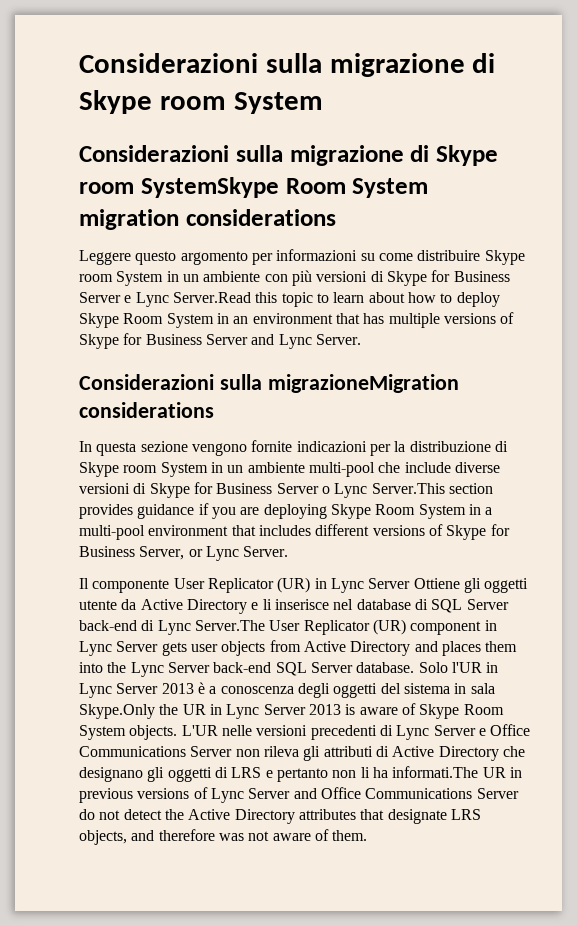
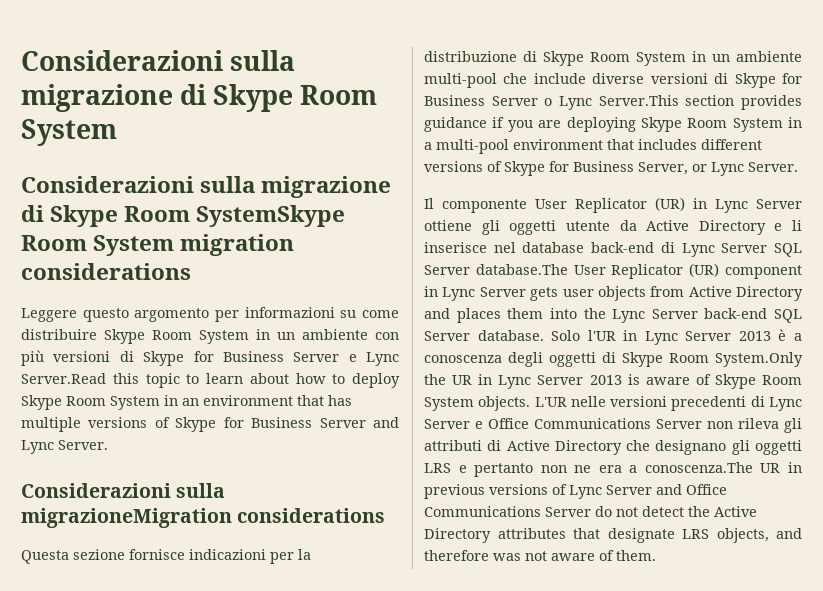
- Considerazioni sulla migrazione di Skype room System
+ Considerazioni sulla migrazione di Skype Room System
- Considerazioni sulla migrazione di Skype room SystemSkype Room System migration considerations
+ Considerazioni sulla migrazione di Skype Room SystemSkype Room System migration considerations
- Leggere questo argomento per informazioni su come distribuire Skype room System in un ambiente con più versioni di Skype for Business Server e Lync Server.Read this topic to learn about how to deploy Skype Room System in an environment that has multiple versions of Skype for Business Server and Lync Server.
+ Leggere questo argomento per informazioni su come distribuire Skype Room System in un ambiente con più versioni di Skype for Business Server e Lync Server.Read this topic to learn about how to deploy Skype Room System in an environment that has multiple versions of Skype for Business Server and Lync Server.
- In questa sezione vengono fornite indicazioni per la distribuzione di Skype room System in un ambiente multi-pool che include diverse versioni di Skype for Business Server o Lync Server.This section provides guidance if you are deploying Skype Room System in a multi-pool environment that includes different versions of Skype for Business Server, or Lync Server.
+ Questa sezione fornisce indicazioni per la distribuzione di Skype Room System in un ambiente multi-pool che include diverse versioni di Skype for Business Server o Lync Server.This section provides guidance if you are deploying Skype Room System in a multi-pool environment that includes different versions of Skype for Business Server, or Lync Server.
- Il componente User Replicator (UR) in Lync Server Ottiene gli oggetti utente da Active Directory e li inserisce nel database di SQL Server back-end di Lync Server.The User Replicator (UR) component in Lync Server gets user objects from Active Directory and places them into the Lync Server back-end SQL Server database.
+ Il componente User Replicator (UR) in Lync Server ottiene gli oggetti utente da Active Directory e li inserisce nel database back-end di Lync Server SQL Server database.The User Replicator (UR) component in Lync Server gets user objects from Active Directory and places them into the Lync Server back-end SQL Server database.
- Solo l'UR in Lync Server 2013 è a conoscenza degli oggetti del sistema in sala Skype.Only the UR in Lync Server 2013 is aware of Skype Room System objects.
+ Solo l'UR in Lync Server 2013 è a conoscenza degli oggetti di Skype Room System.Only the UR in Lync Server 2013 is aware of Skype Room System objects.
- L'UR nelle versioni precedenti di Lync Server e Office Communications Server non rileva gli attributi di Active Directory che designano gli oggetti di LRS e pertanto non li ha informati.The UR in previous versions of Lync Server and Office Communications Server do not detect the Active Directory attributes that designate LRS objects, and therefore was not aware of them.
+ L'UR nelle versioni precedenti di Lync Server e Office Communications Server non rileva gli attributi di Active Directory che designano gli oggetti LRS e pertanto non ne era a conoscenza.The UR in previous versions of Lync Server and Office Communications Server do not detect the Active Directory attributes that designate LRS objects, and therefore was not aware of them.

